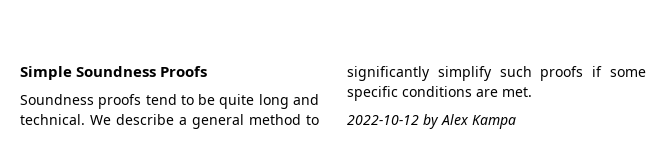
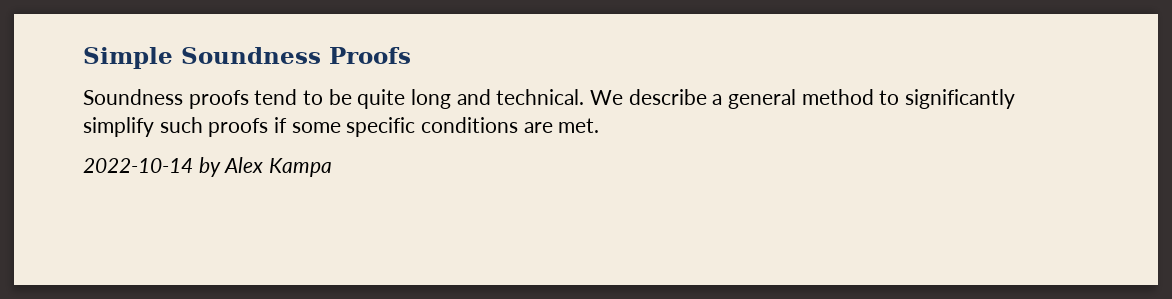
- 2022-10-12 by Alex Kampa
+ 2022-10-14 by Alex Kampa

